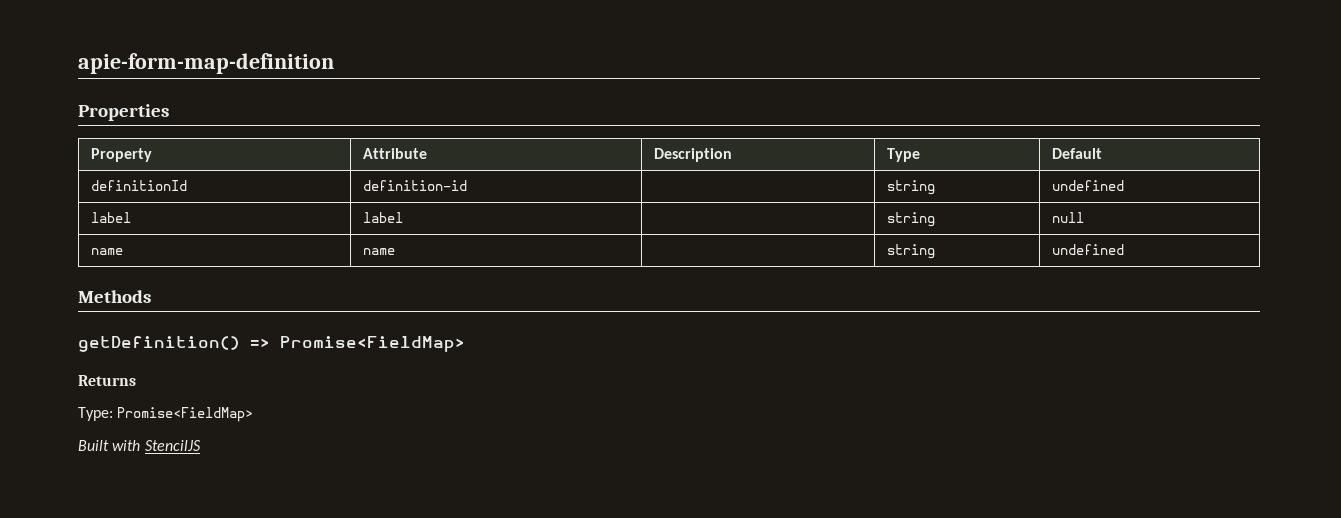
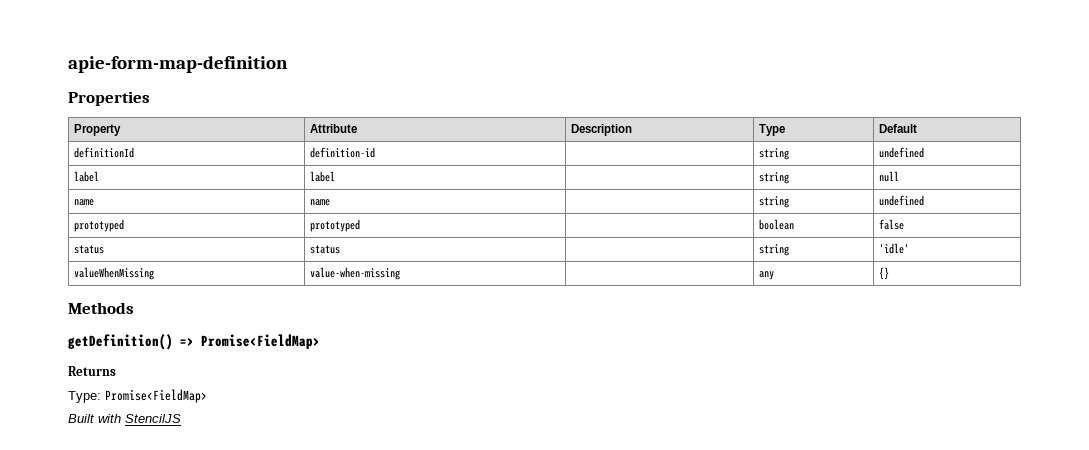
+ prototyped | prototyped | | boolean | false
+ status | status | | string | 'idle'
+ valueWhenMissing | value-when-missing | | any | {}

